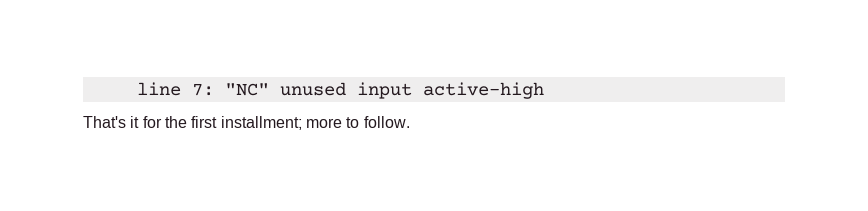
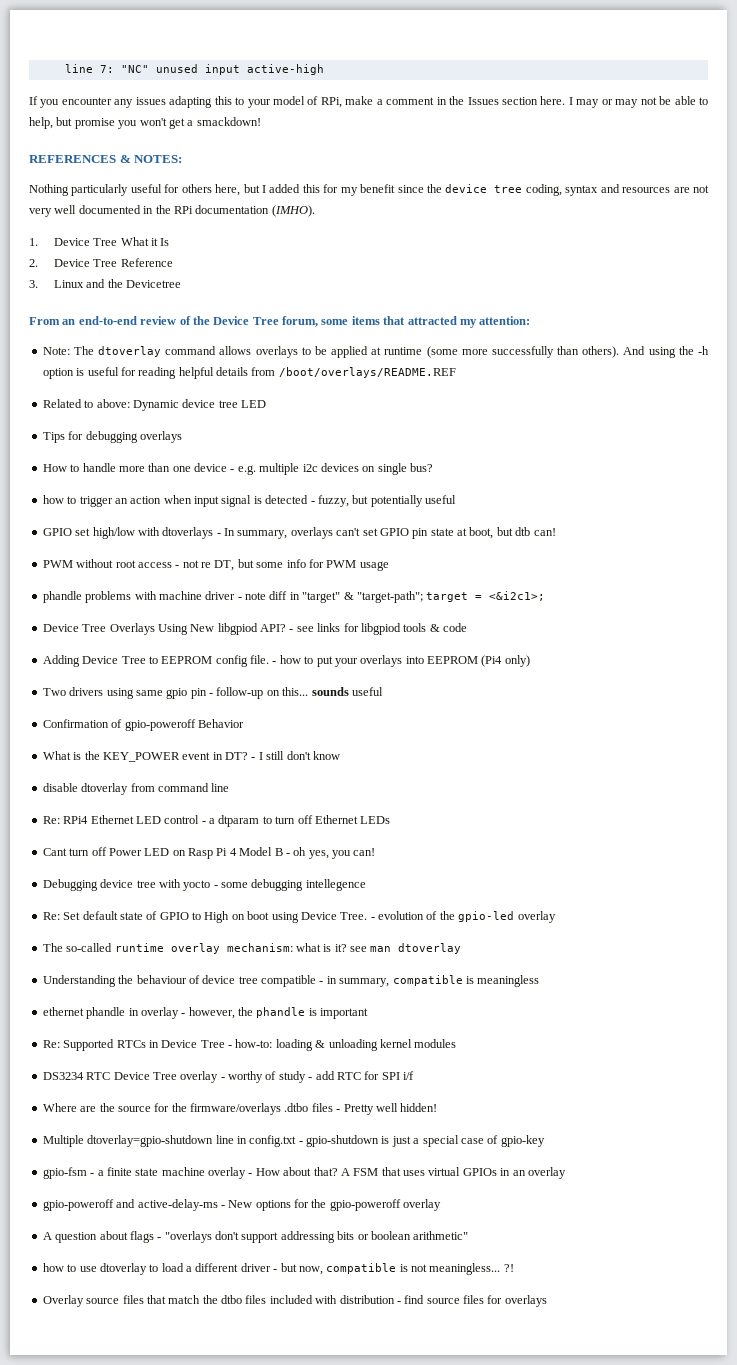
- That's it for the first installment; more to follow.
+ If you encounter any issues adapting this to your model of RPi, make a comment in the Issues section here. I may or may not be able to help, but promise you won't get a smackdown!
+ REFERENCES & NOTES:
+ Nothing particularly useful for others here, but I added this for my benefit since the device tree coding, syntax and resources are not very well documented in the RPi documentation (IMHO).
+ 1. Device Tree What it Is
+ 2. Device Tree Reference
+ 3. Linux and the Devicetree
+ From an end-to-end review of the Device Tree forum, some items that attracted my attention:
+ Note: The dtoverlay command allows overlays to be applied at runtime (some more successfully than others). And using the -h option is useful for reading helpful details from /boot/overlays/README.REF
+ Related to above: Dynamic device tree LED
+ Tips for debugging overlays
+ How to handle more than one device - e.g. multiple i2c devices on single bus?
+ how to trigger an action when input signal is detected - fuzzy, but potentially useful
+ GPIO set high/low with dtoverlays - In summary, overlays can't set GPIO pin state at boot, but dtb can!
+ PWM without root access - not re DT, but some info for PWM usage
+ phandle problems with machine driver - note diff in "target" & "target-path"; target = <&i2c1>;
+ Device Tree Overlays Using New libgpiod API? - see links for libgpiod tools & code
+ Adding Device Tree to EEPROM config file. - how to put your overlays into EEPROM (Pi4 only)
+ Two drivers using same gpio pin - follow-up on this... sounds useful
+ Confirmation of gpio-poweroff Behavior
+ What is the KEY_POWER event in DT? - I still don't know
+ disable dtoverlay from command line
+ Re: RPi4 Ethernet LED control - a dtparam to turn off Ethernet LEDs
+ Cant turn off Power LED on Rasp Pi 4 Model B - oh yes, you can!
+ Debugging device tree with yocto - some debugging intellegence
+ Re: Set default state of GPIO to High on boot using Device Tree. - evolution of the gpio-led overlay
+ The so-called runtime overlay mechanism: what is it? see man dtoverlay
+ Understanding the behaviour of device tree compatible - in summary, compatible is meaningless
+ ethernet phandle in overlay - however, the phandle is important
+ Re: Supported RTCs in Device Tree - how-to: loading & unloading kernel modules
+ DS3234 RTC Device Tree overlay - worthy of study - add RTC for SPI i/f
+ Where are the source for the firmware/overlays .dtbo files - Pretty well hidden!
+ Multiple dtoverlay=gpio-shutdown line in config.txt - gpio-shutdown is just a special case of gpio-key
+ gpio-fsm - a finite state machine overlay - How about that? A FSM that uses virtual GPIOs in an overlay
+ gpio-poweroff and active-delay-ms - New options for the gpio-poweroff overlay
+ A question about flags - "overlays don't support addressing bits or boolean arithmetic"
+ how to use dtoverlay to load a different driver - but now, compatible is not meaningless... ?!
+ Overlay source files that match the dtbo files included with distribution - find source files for overlays

